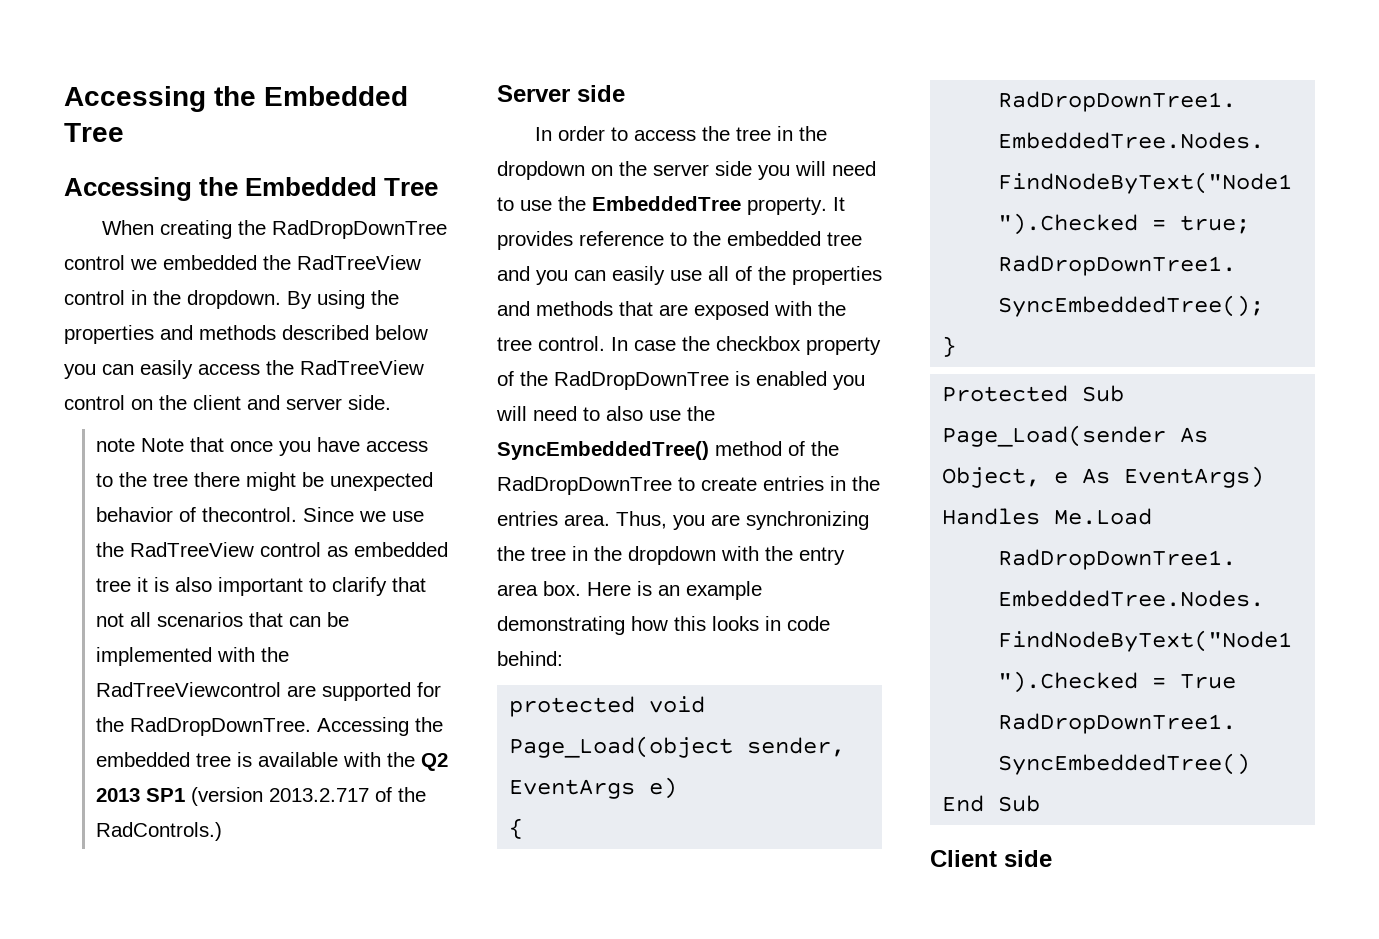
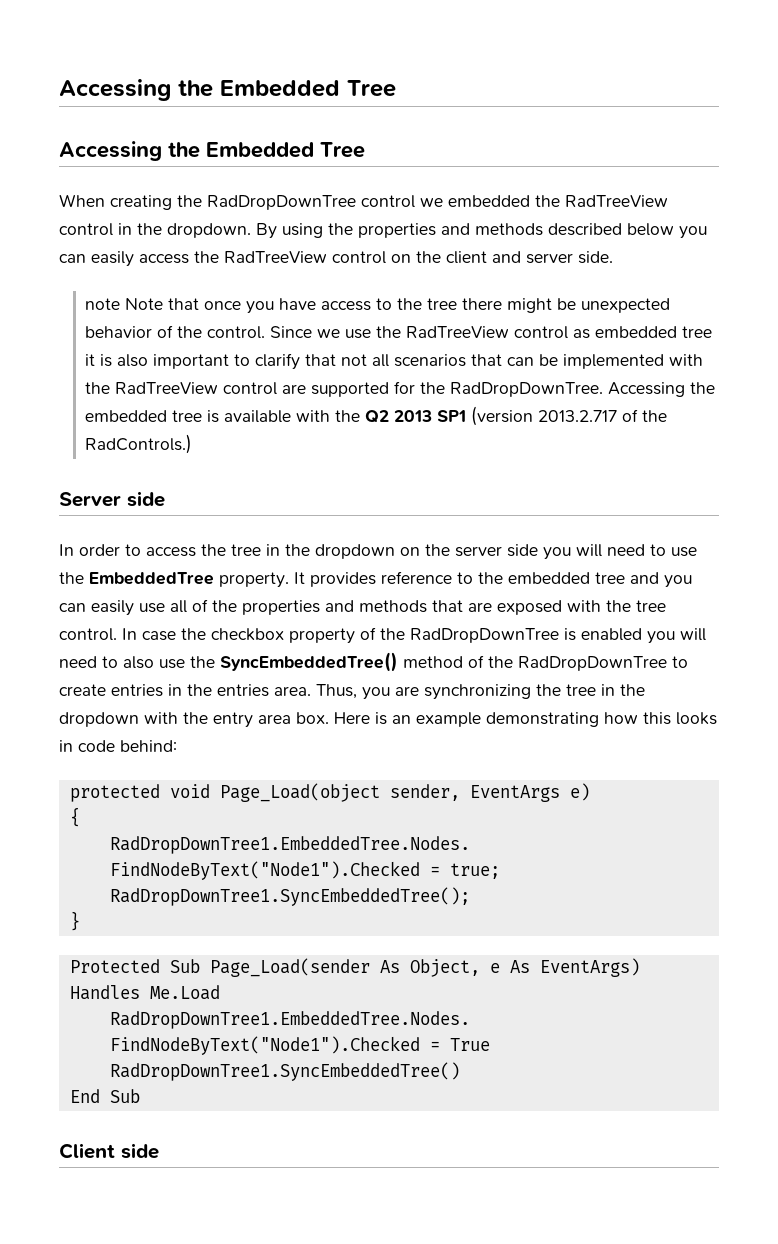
- note Note that once you have access to the tree there might be unexpected behavior of thecontrol.
+ note Note that once you have access to the tree there might be unexpected behavior of the control.
- Since we use the RadTreeView control as embedded tree it is also important to clarify that not all scenarios that can be implemented with the RadTreeViewcontrol are supported for the RadDropDownTree.
+ Since we use the RadTreeView control as embedded tree it is also important to clarify that not all scenarios that can be implemented with the RadTreeView control are supported for the RadDropDownTree.

